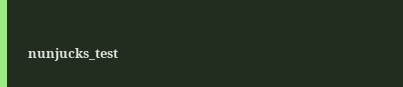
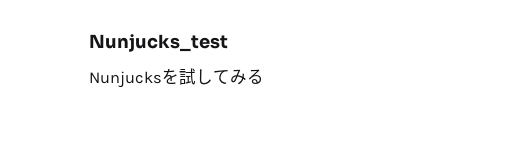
- nunjucks_test
+ Nunjucks_test
+ Nunjucksを試してみる

